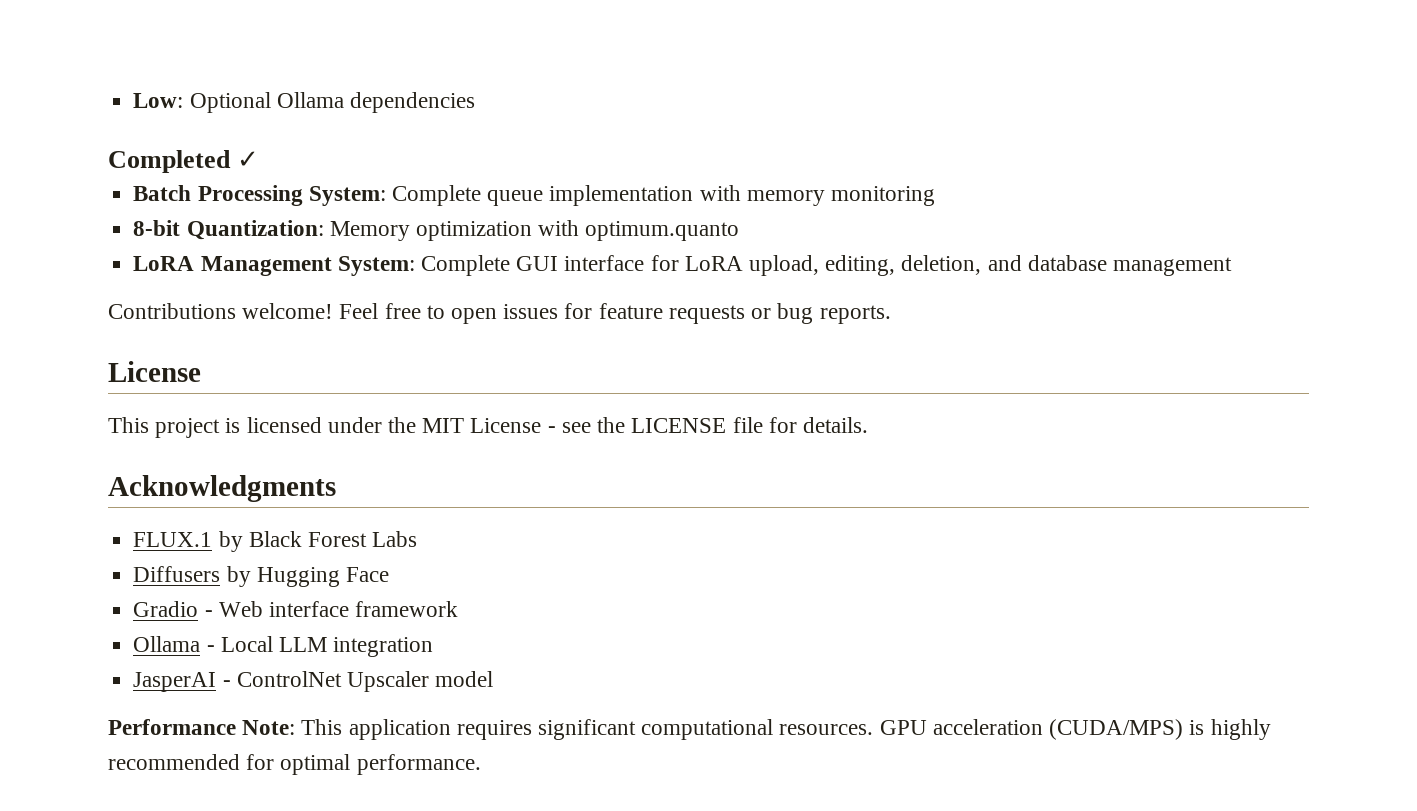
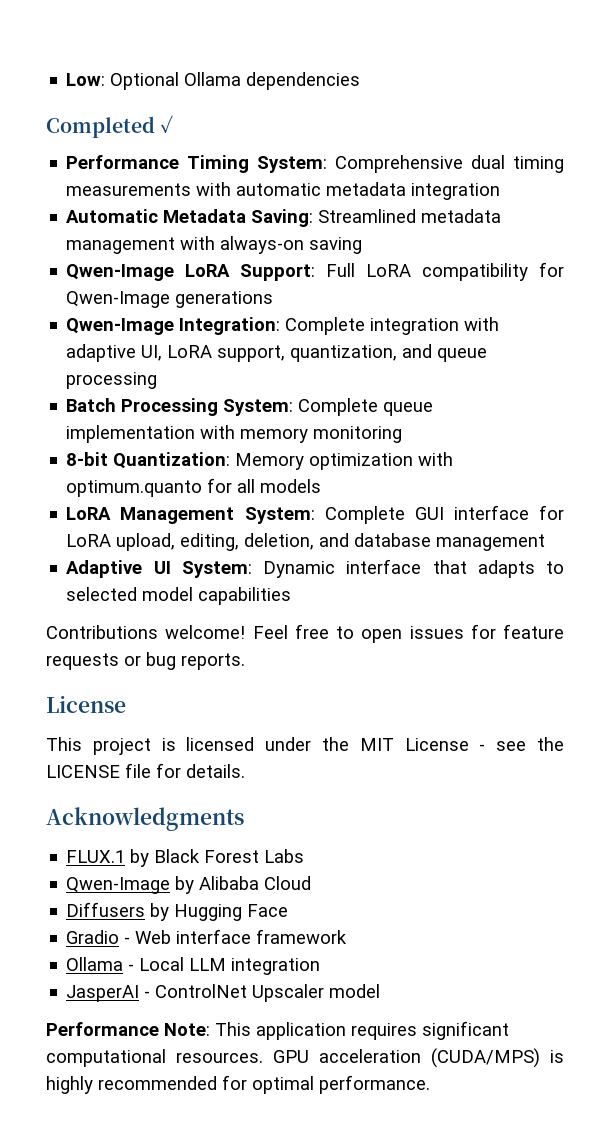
+ Performance Timing System: Comprehensive dual timing measurements with automatic metadata integration
+ Automatic Metadata Saving: Streamlined metadata management with always-on saving
+ Qwen-Image LoRA Support: Full LoRA compatibility for Qwen-Image generations
+ Qwen-Image Integration: Complete integration with adaptive UI, LoRA support, quantization, and queue processing
- 8-bit Quantization: Memory optimization with optimum.quanto
+ 8-bit Quantization: Memory optimization with optimum.quanto for all models
+ Adaptive UI System: Dynamic interface that adapts to selected model capabilities
+ Qwen-Image by Alibaba Cloud

